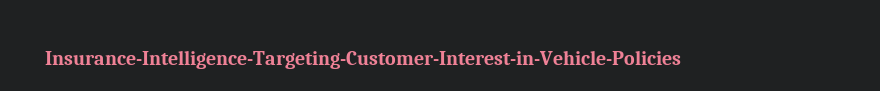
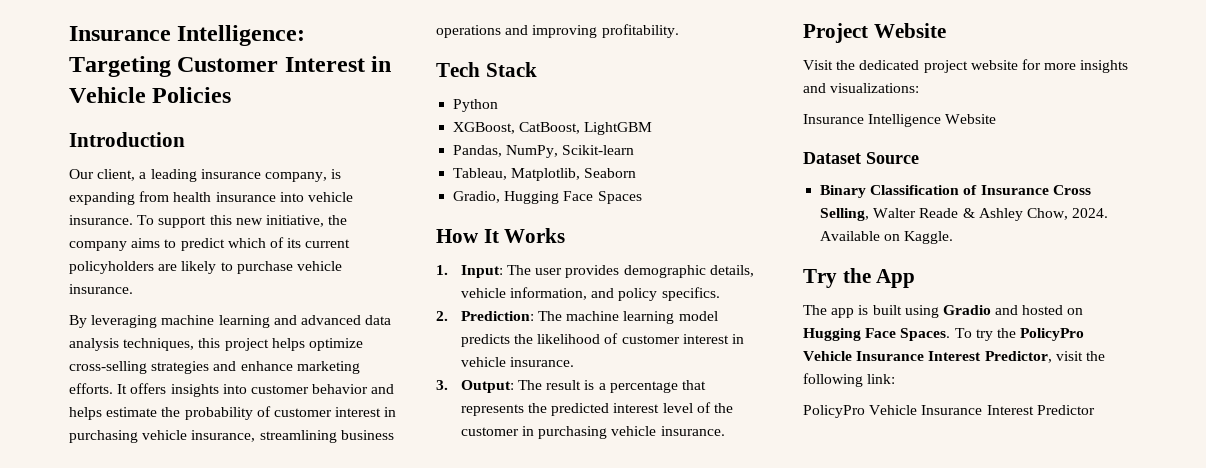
- Insurance-Intelligence-Targeting-Customer-Interest-in-Vehicle-Policies
+ Insurance Intelligence: Targeting Customer Interest in Vehicle Policies
+ Introduction
+ Our client, a leading insurance company, is expanding from health insurance into vehicle insurance. To support this new initiative, the company aims to predict which of its current policyholders are likely to purchase vehicle insurance.
+ By leveraging machine learning and advanced data analysis techniques, this project helps optimize cross-selling strategies and enhance marketing efforts. It offers insights into customer behavior and helps estimate the probability of customer interest in purchasing vehicle insurance, streamlining business operations and improving profitability.
+ Tech Stack
+ Python
+ XGBoost, CatBoost, LightGBM
+ Pandas, NumPy, Scikit-learn
+ Tableau, Matplotlib, Seaborn
+ Gradio, Hugging Face Spaces
+ How It Works
+ 1. Input: The user provides demographic details, vehicle information, and policy specifics.
+ 2. Prediction: The machine learning model predicts the likelihood of customer interest in vehicle insurance.
+ 3. Output: The result is a percentage that represents the predicted interest level of the customer in purchasing vehicle insurance.
+ Project Website
+ Visit the dedicated project website for more insights and visualizations:
+ Insurance Intelligence Website
+ Dataset Source
+ Binary Classification of Insurance Cross Selling, Walter Reade & Ashley Chow, 2024. Available on Kaggle.
+ Try the App
+ The app is built using Gradio and hosted on Hugging Face Spaces. To try the PolicyPro Vehicle Insurance Interest Predictor, visit the following link:
+ PolicyPro Vehicle Insurance Interest Predictor

